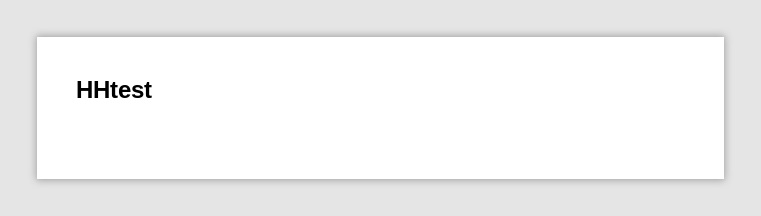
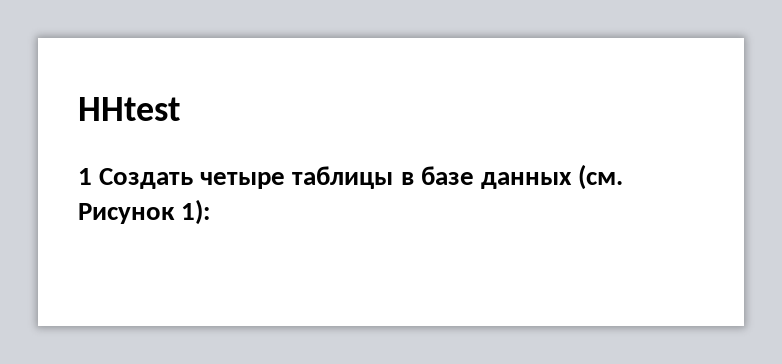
+ 1 Создать четыре таблицы в базе данных (см. Рисунок 1):

